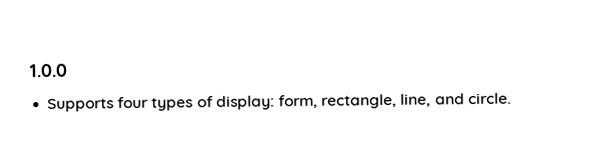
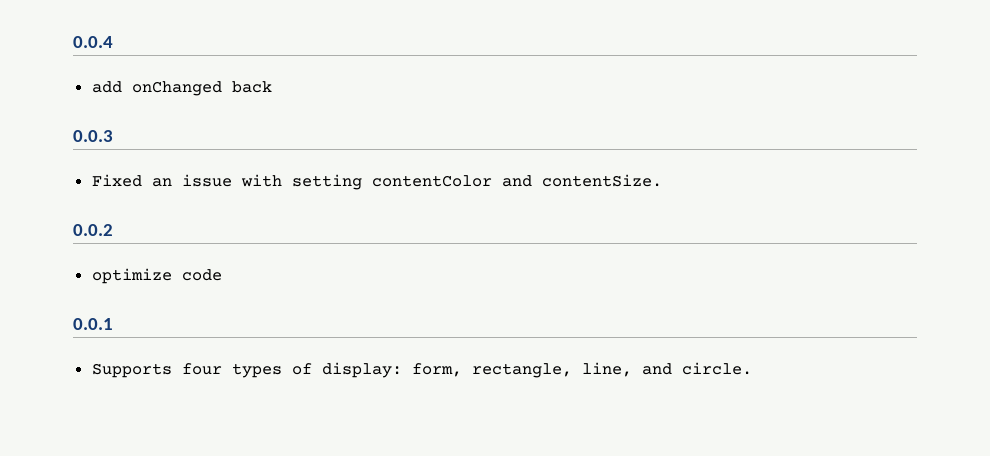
- 1.0.0
+ 0.0.4
+ add onChanged back
+ 0.0.3
+ Fixed an issue with setting contentColor and contentSize.
+ 0.0.2
+ optimize code
+ 0.0.1

